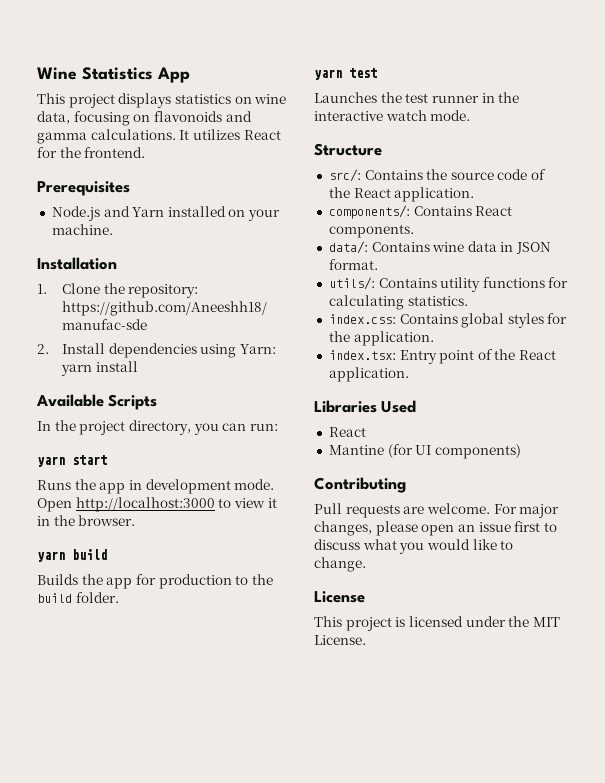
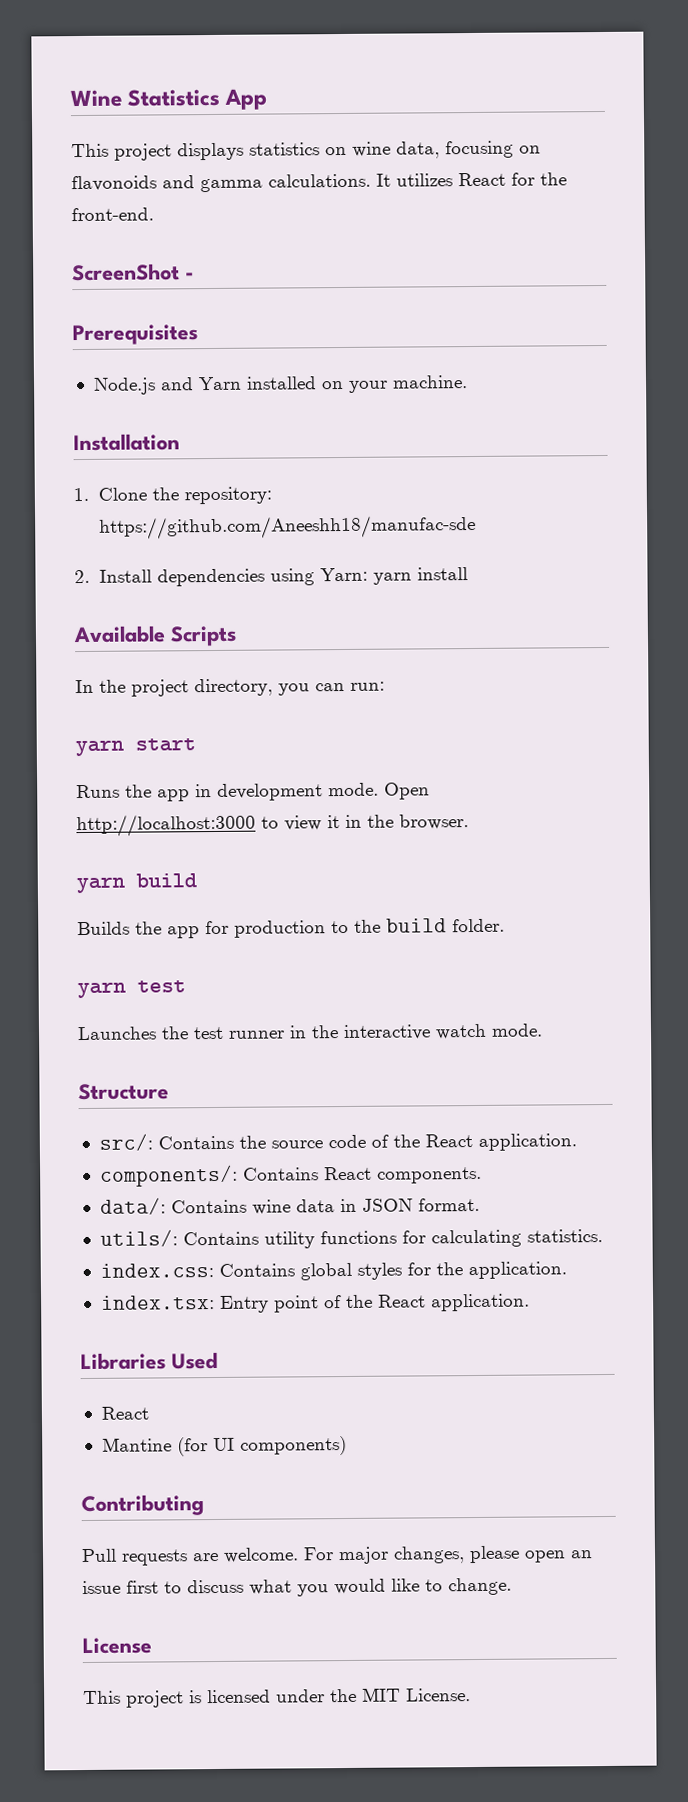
- It utilizes React for the frontend.
+ It utilizes React for the front-end.
+ ScreenShot -

